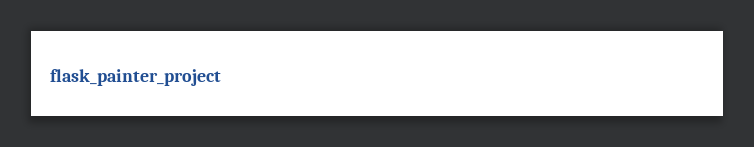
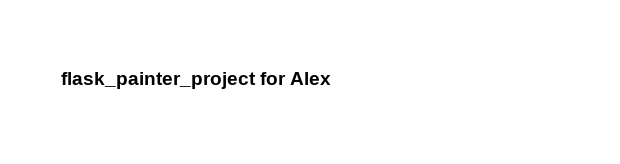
- flask_painter_project
+ flask_painter_project for Alex

